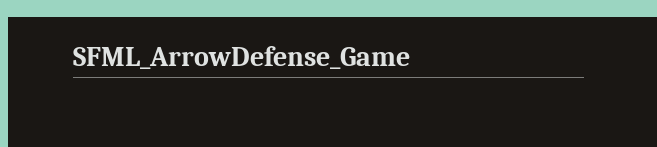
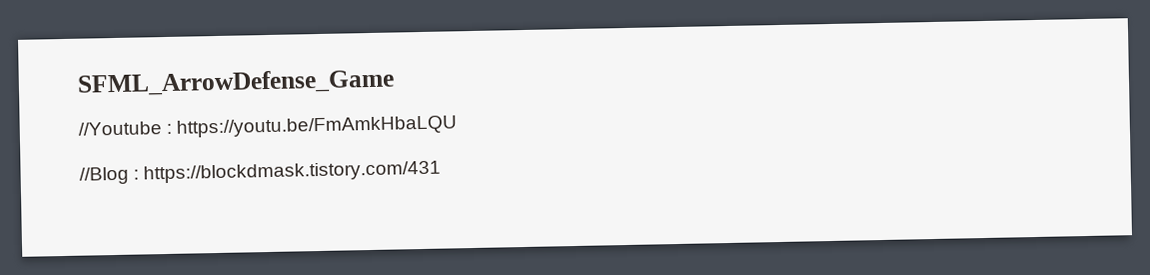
+ //Youtube : https://youtu.be/FmAmkHbaLQU
+ //Blog : https://blockdmask.tistory.com/431

